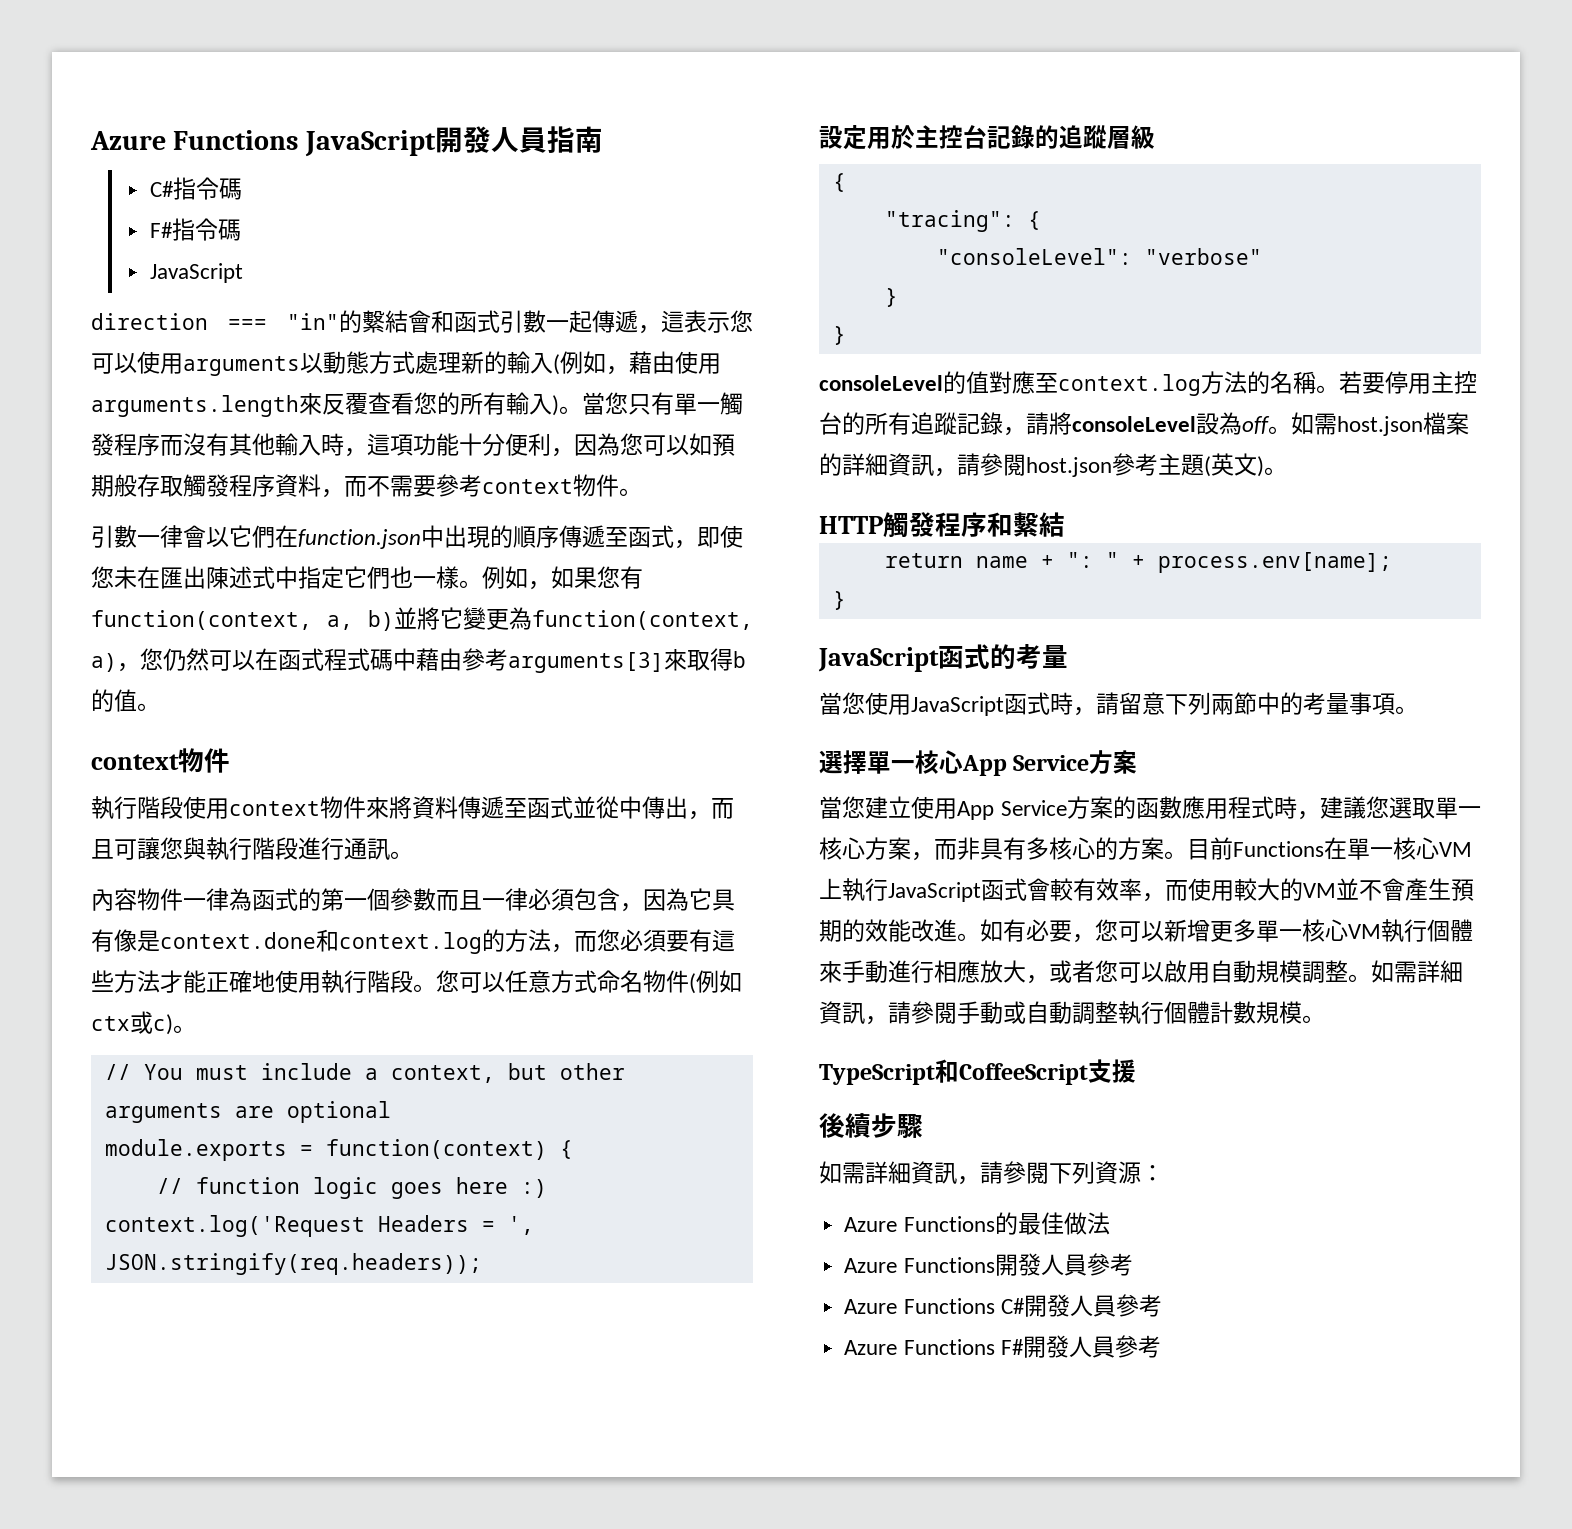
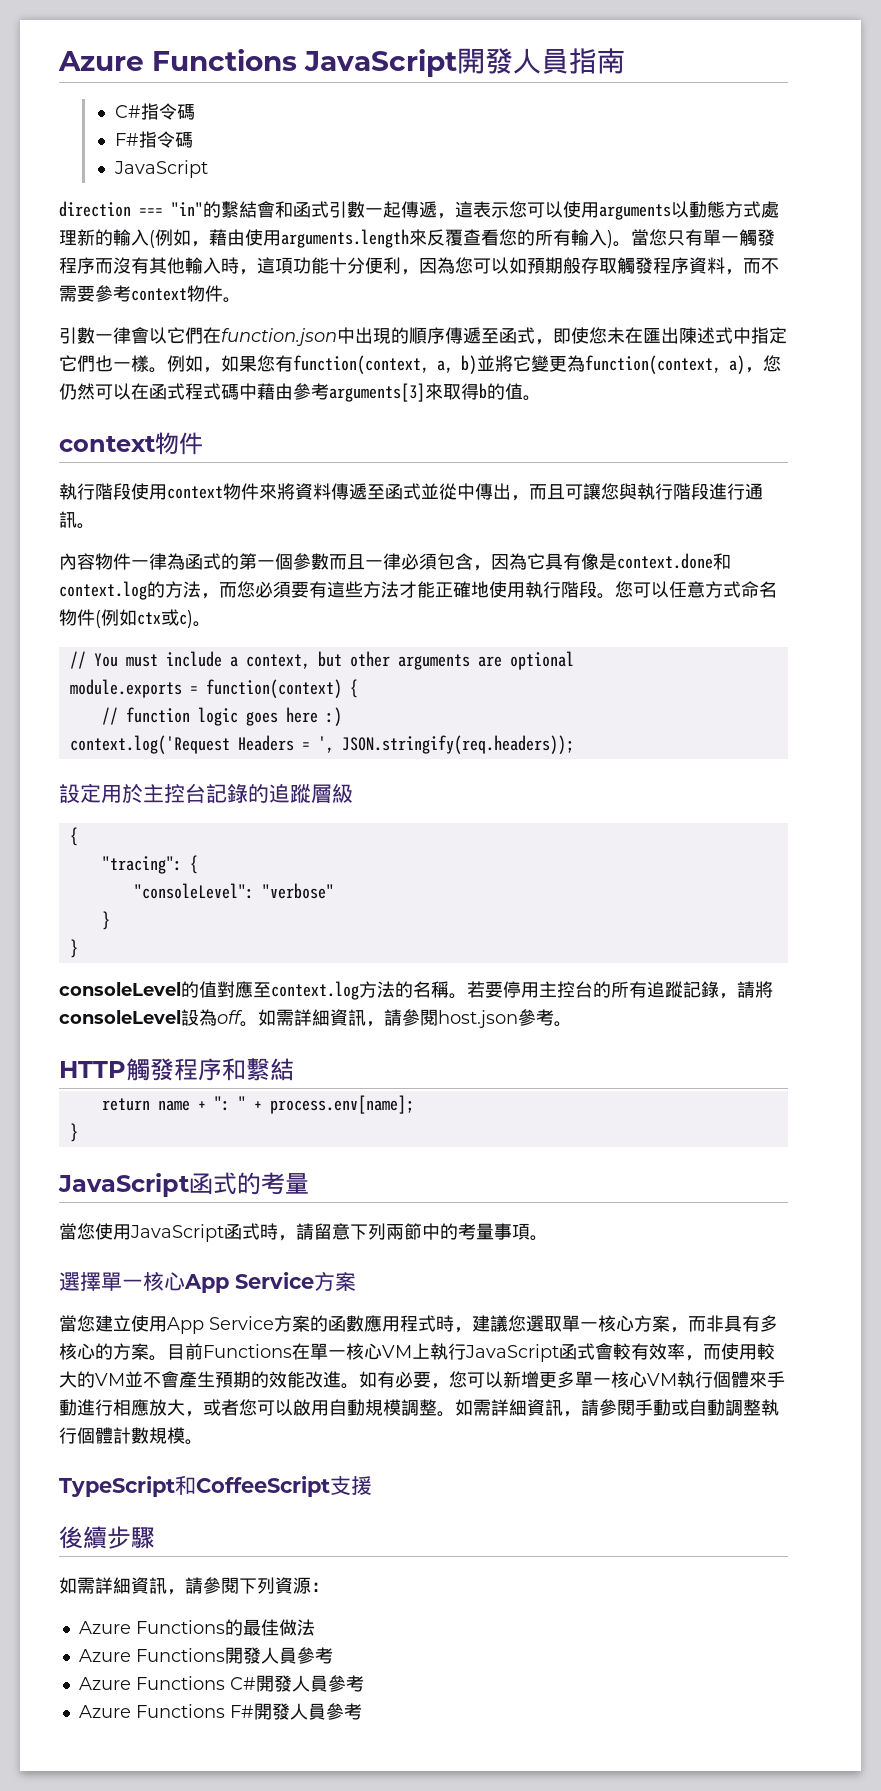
- 如需host.json檔案的詳細資訊，請參閱host.json參考主題(英文)。
+ 如需詳細資訊，請參閱host.json參考。

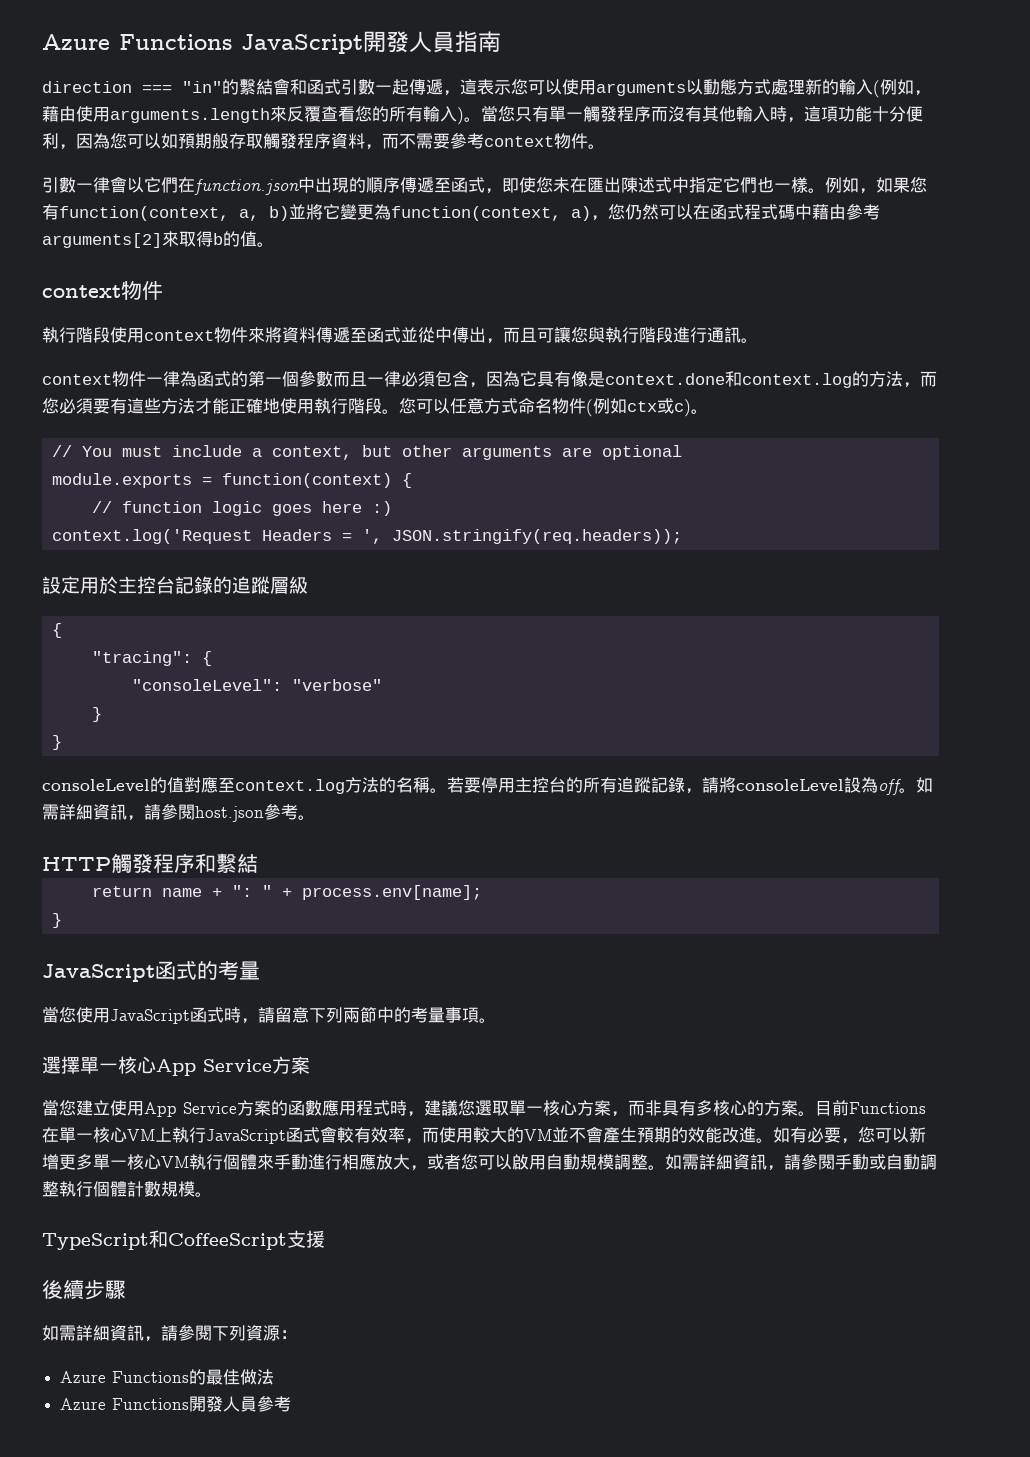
- C#指令碼
- F#指令碼
- JavaScript
- 例如，如果您有function(context, a, b)並將它變更為function(context, a)，您仍然可以在函式程式碼中藉由參考arguments[3]來取得b的值。
+ 例如，如果您有function(context, a, b)並將它變更為function(context, a)，您仍然可以在函式程式碼中藉由參考arguments[2]來取得b的值。
- 內容物件一律為函式的第一個參數而且一律必須包含，因為它具有像是context.done和context.log的方法，而您必須要有這些方法才能正確地使用執行階段。
+ context物件一律為函式的第一個參數而且一律必須包含，因為它具有像是context.done和context.log的方法，而您必須要有這些方法才能正確地使用執行階段。
- Azure Functions C#開發人員參考
- Azure Functions F#開發人員參考

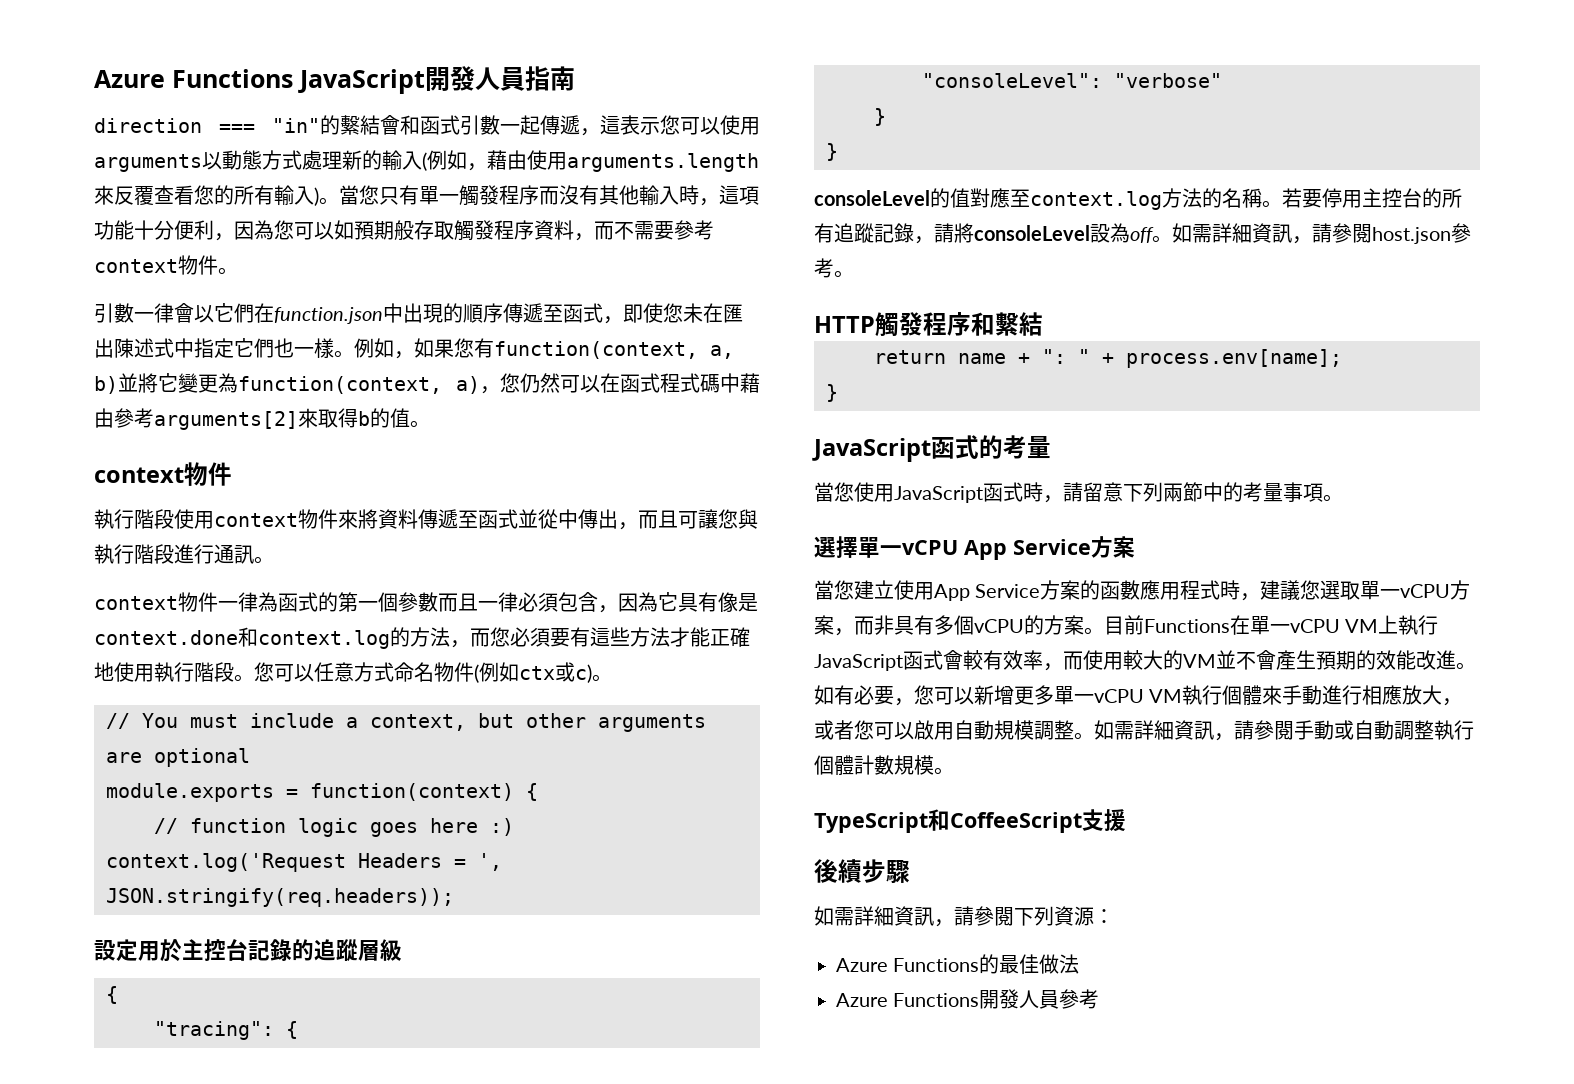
- 選擇單一核心App Service方案
+ 選擇單一vCPU App Service方案
- 當您建立使用App Service方案的函數應用程式時，建議您選取單一核心方案，而非具有多核心的方案。
+ 當您建立使用App Service方案的函數應用程式時，建議您選取單一vCPU方案，而非具有多個vCPU的方案。
- 目前Functions在單一核心VM上執行JavaScript函式會較有效率，而使用較大的VM並不會產生預期的效能改進。
+ 目前Functions在單一vCPU VM上執行JavaScript函式會較有效率，而使用較大的VM並不會產生預期的效能改進。
- 如有必要，您可以新增更多單一核心VM執行個體來手動進行相應放大，或者您可以啟用自動規模調整。
+ 如有必要，您可以新增更多單一vCPU VM執行個體來手動進行相應放大，或者您可以啟用自動規模調整。

